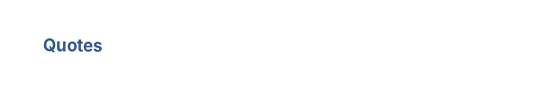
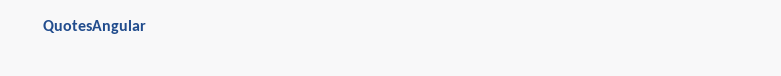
- Quotes
+ QuotesAngular

